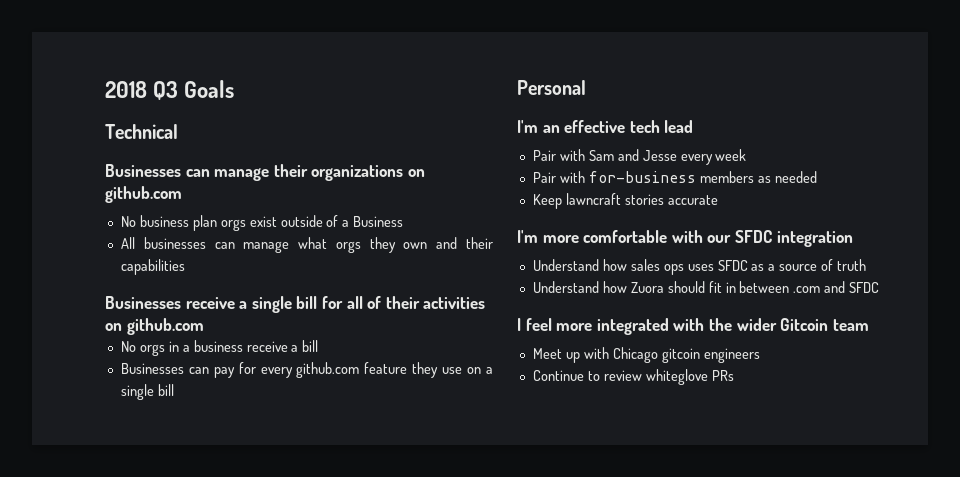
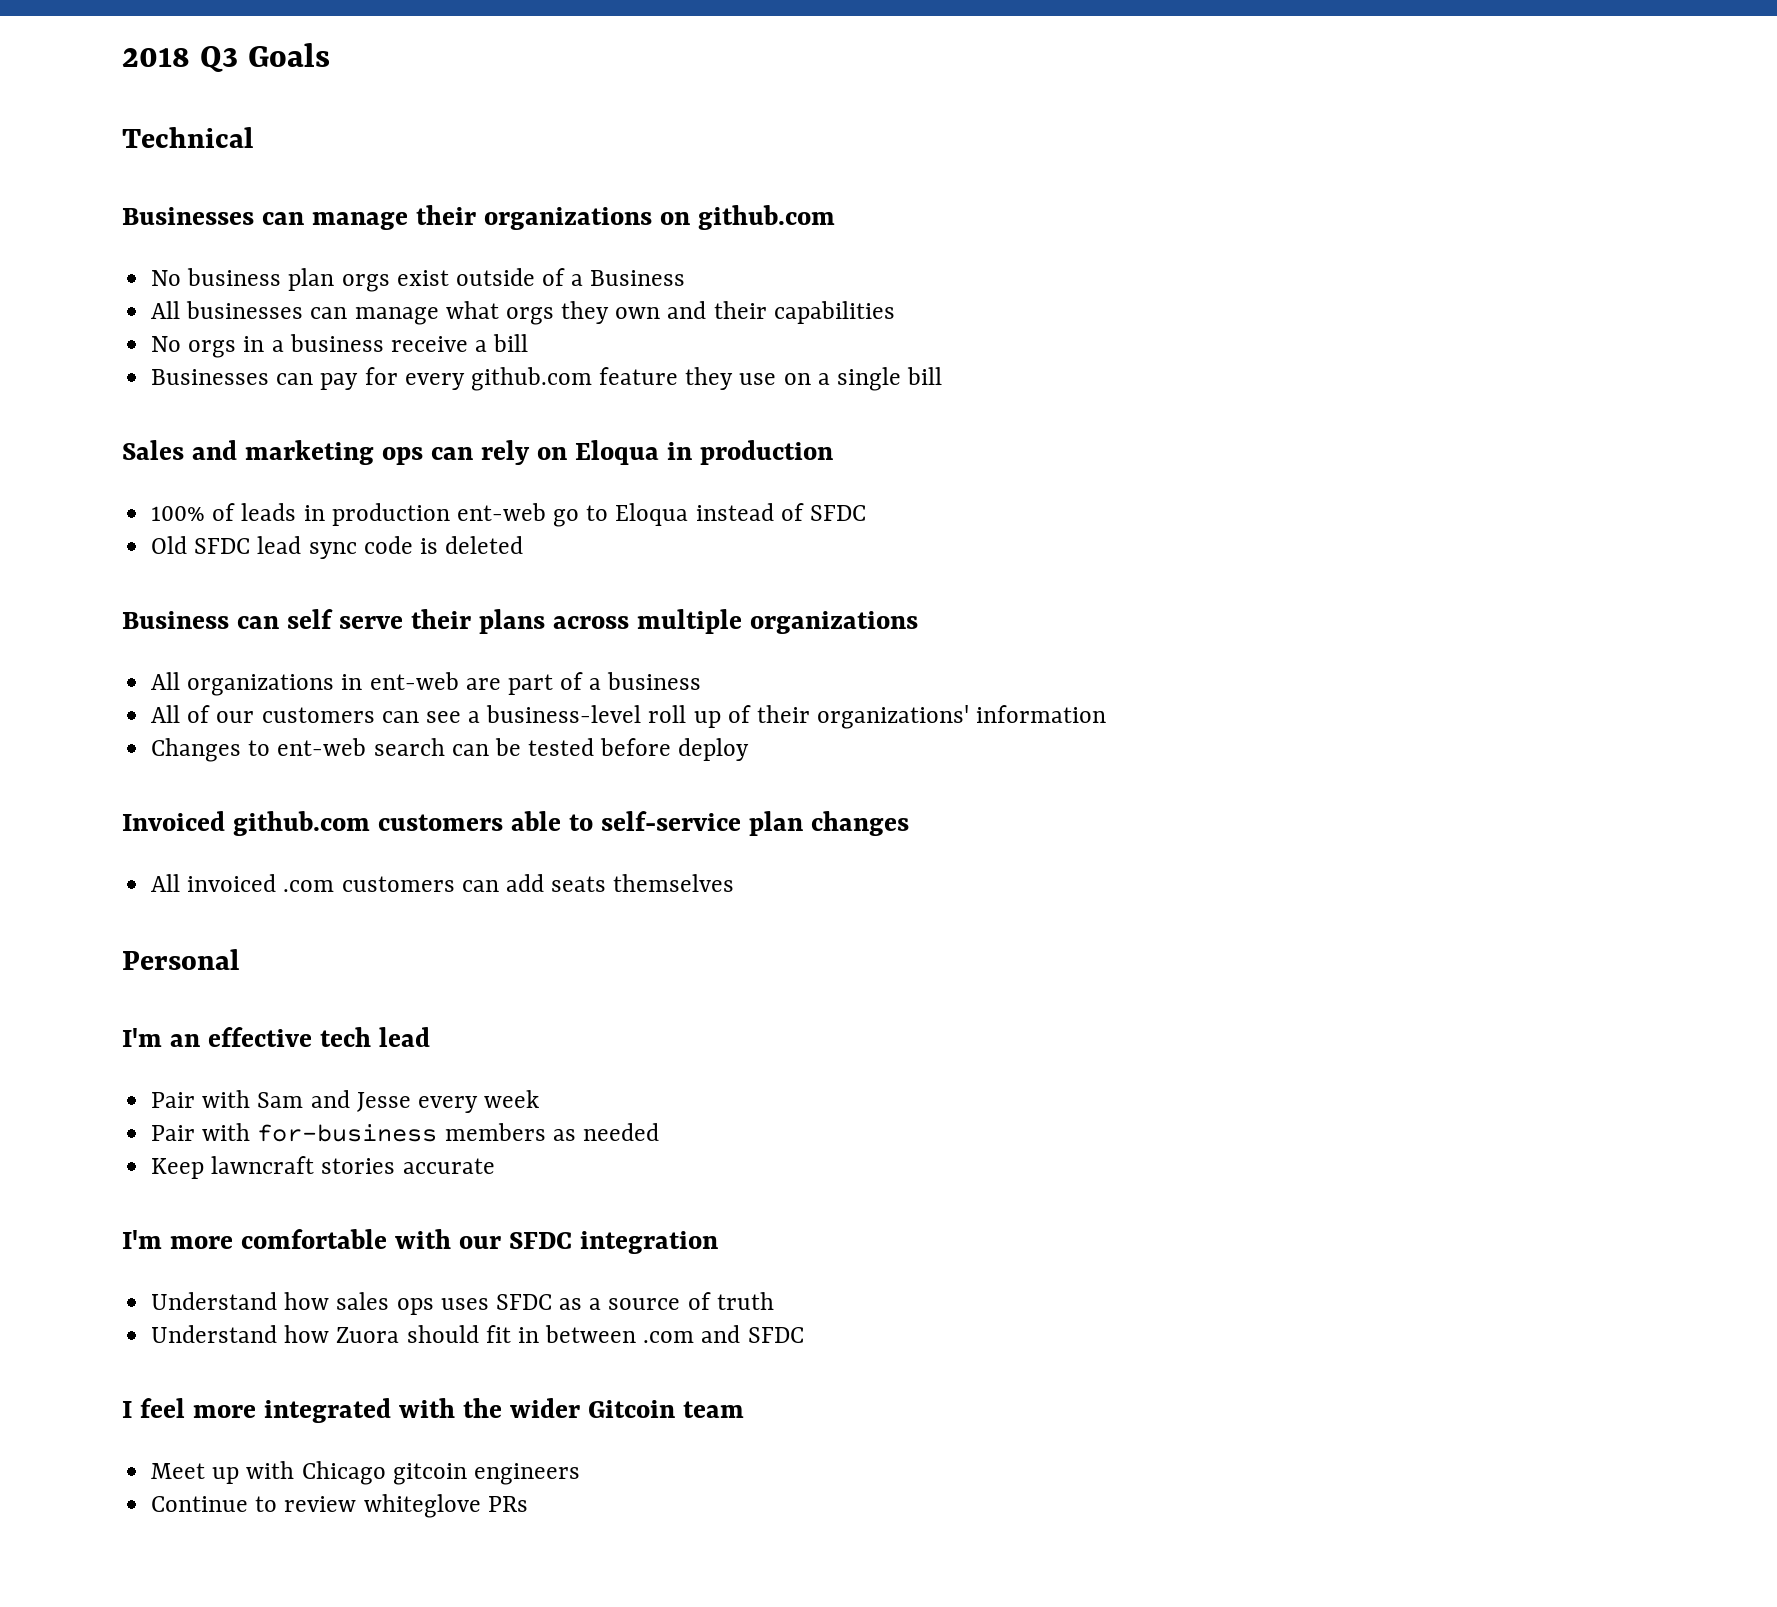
- Businesses receive a single bill for all of their activities on github.com
+ Sales and marketing ops can rely on Eloqua in production
+ 100% of leads in production ent-web go to Eloqua instead of SFDC
+ Old SFDC lead sync code is deleted
+ Business can self serve their plans across multiple organizations
+ All organizations in ent-web are part of a business
+ All of our customers can see a business-level roll up of their organizations' information
+ Changes to ent-web search can be tested before deploy
+ Invoiced github.com customers able to self-service plan changes
+ All invoiced .com customers can add seats themselves

